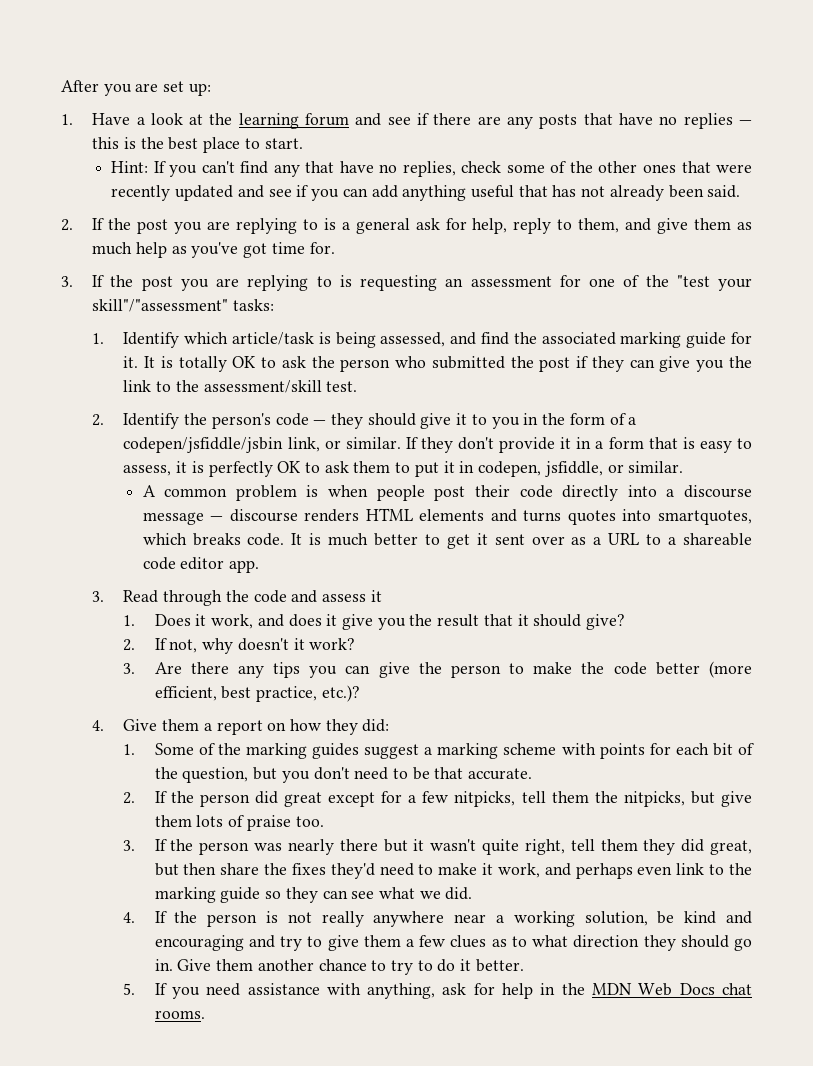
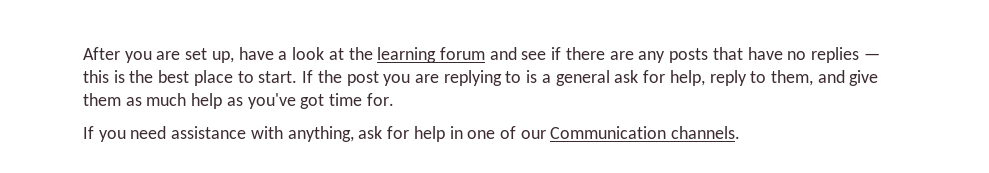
- After you are set up:
- 1. Have a look at the learning forum and see if there are any posts that have no replies — this is the best place to start.
- Hint: If you can't find any that have no replies, check some of the other ones that were recently updated and see if you can add anything useful that has not already been said.
- 2. If the post you are replying to is a general ask for help, reply to them, and give them as much help as you've got time for.
+ After you are set up, have a look at the learning forum and see if there are any posts that have no replies — this is the best place to start. If the post you are replying to is a general ask for help, reply to them, and give them as much help as you've got time for.
- 3. If the post you are replying to is requesting an assessment for one of the "test your skill"/"assessment" tasks:
- 1. Identify which article/task is being assessed, and find the associated marking guide for it. It is totally OK to ask the person who submitted the post if they can give you the link to the assessment/skill test.
- 2. Identify the person's code — they should give it to you in the form of a codepen/jsfiddle/jsbin link, or similar. If they don't provide it in a form that is easy to assess, it is perfectly OK to ask them to put it in codepen, jsfiddle, or similar.
- A common problem is when people post their code directly into a discourse message — discourse renders HTML elements and turns quotes into smartquotes, which breaks code. It is much better to get it sent over as a URL to a shareable code editor app.
- 3. Read through the code and assess it
- 1. Does it work, and does it give you the result that it should give?
- 2. If not, why doesn't it work?
- 3. Are there any tips you can give the person to make the code better (more efficient, best practice, etc.)?
- 4. Give them a report on how they did:
- 1. Some of the marking guides suggest a marking scheme with points for each bit of the question, but you don't need to be that accurate.
- 2. If the person did great except for a few nitpicks, tell them the nitpicks, but give them lots of praise too.
- 3. If the person was nearly there but it wasn't quite right, tell them they did great, but then share the fixes they'd need to make it work, and perhaps even link to the marking guide so they can see what we did.
- 4. If the person is not really anywhere near a working solution, be kind and encouraging and try to give them a few clues as to what direction they should go in. Give them another chance to try to do it better.
- 5. If you need assistance with anything, ask for help in the MDN Web Docs chat rooms.
+ If you need assistance with anything, ask for help in one of our Communication channels.

